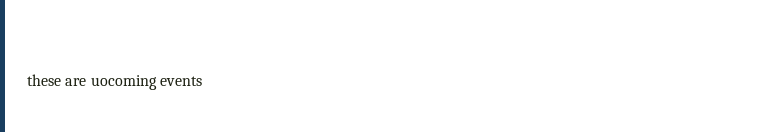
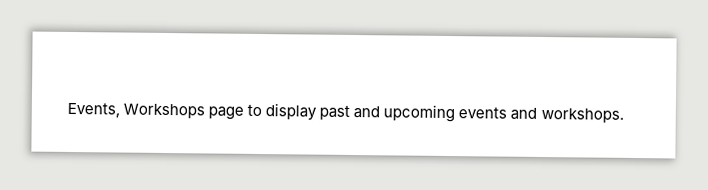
- these are uocoming events
+ Events, Workshops page to display past and upcoming events and workshops.

